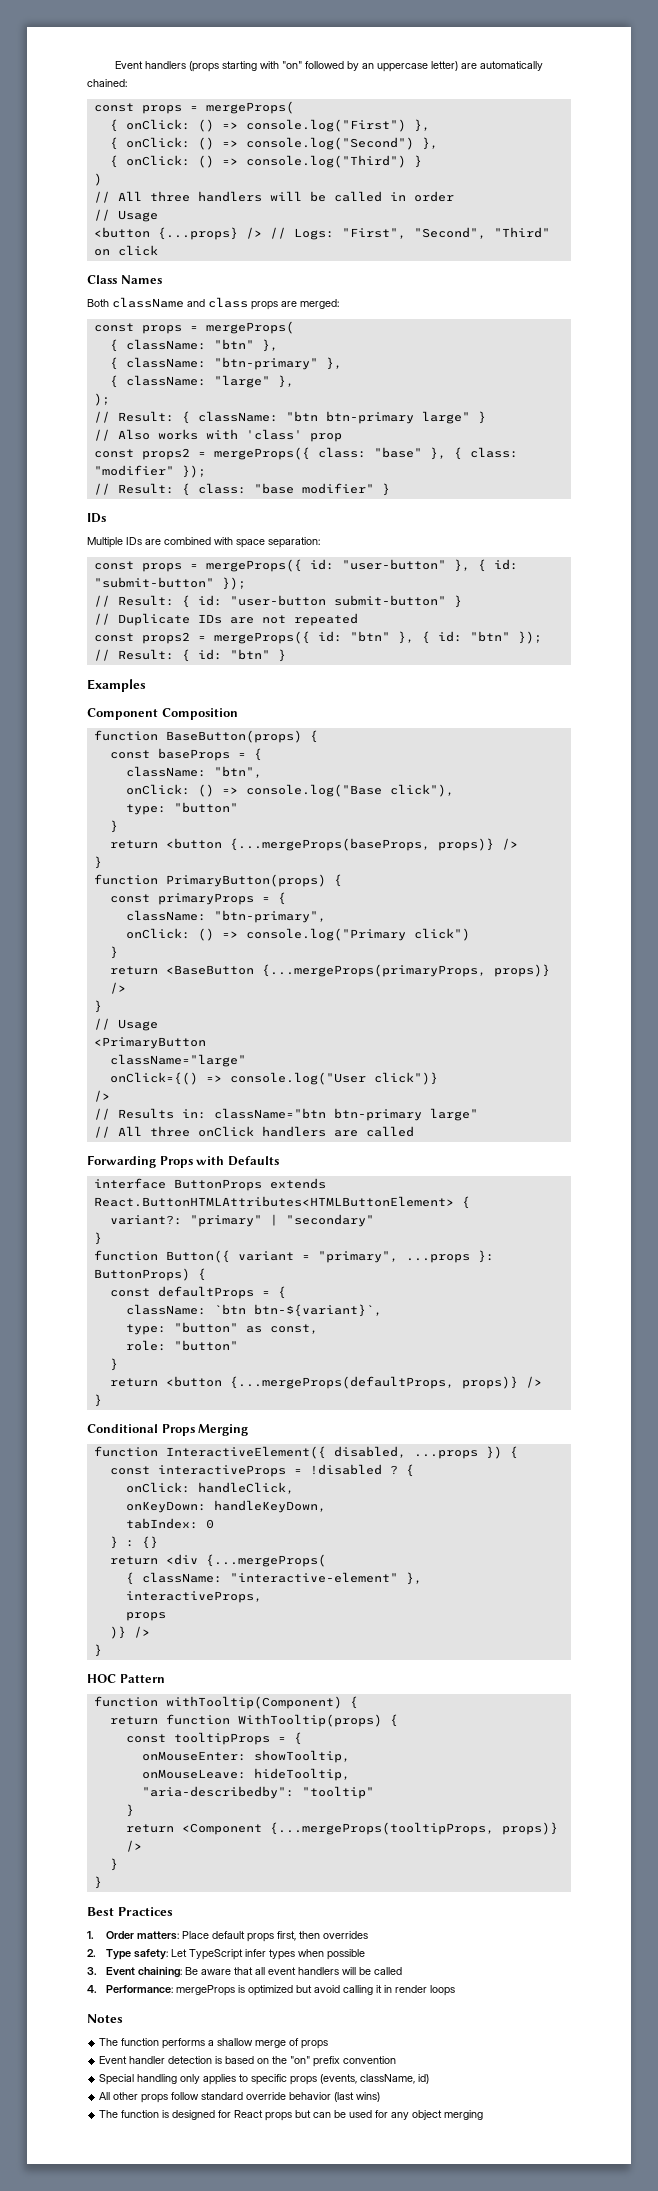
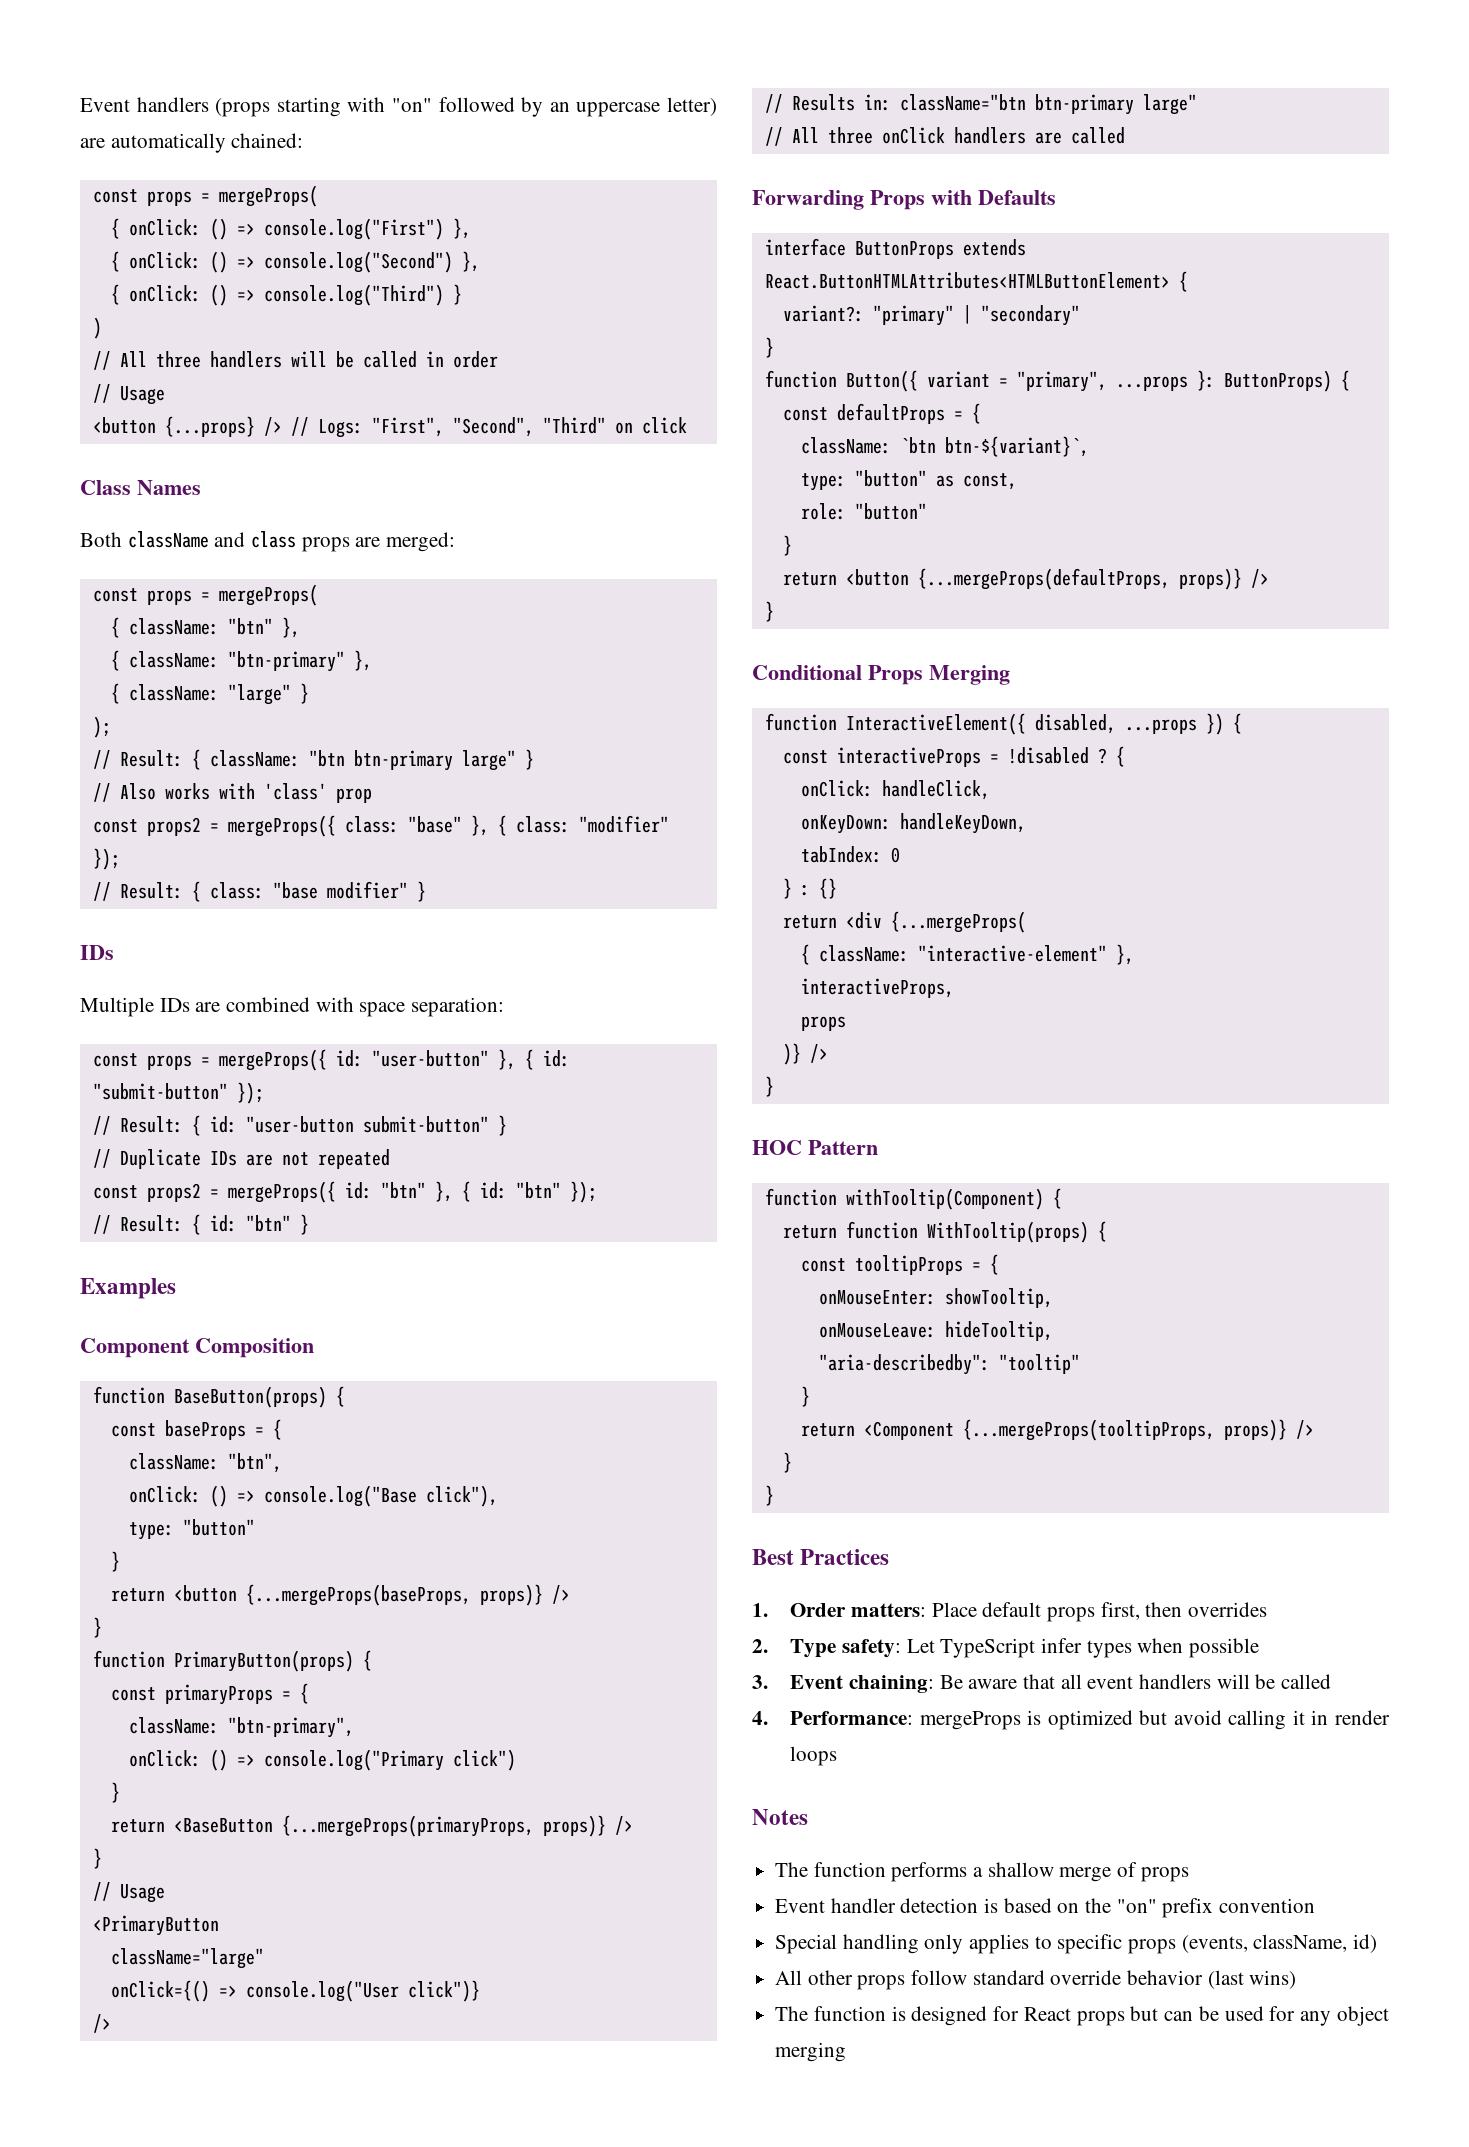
- { className: "large" },
+ { className: "large" }

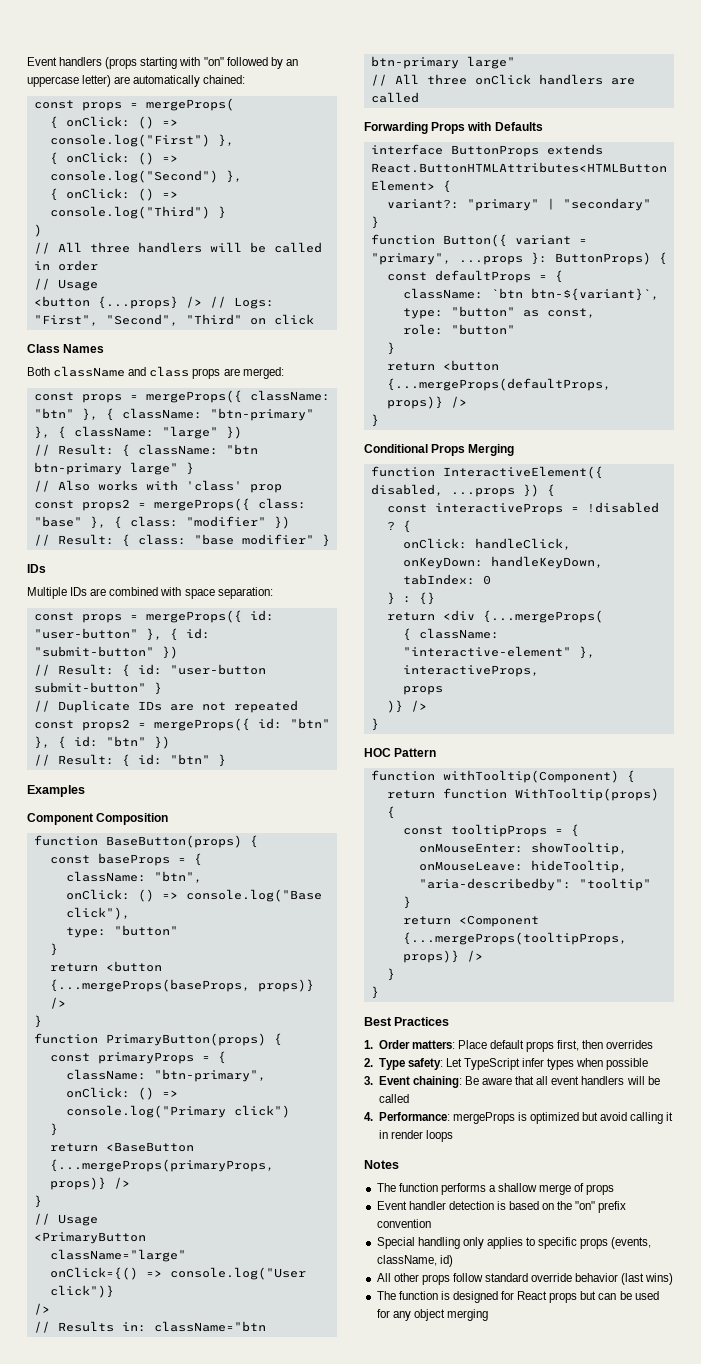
  Both className and class props are merged:
- const props = mergeProps(
- { className: "btn" },
- { className: "btn-primary" },
- { className: "large" }
- );
+ const props = mergeProps({ className: "btn" }, { className: "btn-primary" }, { className: "large" })
- const props2 = mergeProps({ class: "base" }, { class: "modifier" });
+ const props2 = mergeProps({ class: "base" }, { class: "modifier" })
- const props = mergeProps({ id: "user-button" }, { id: "submit-button" });
+ const props = mergeProps({ id: "user-button" }, { id: "submit-button" })
- const props2 = mergeProps({ id: "btn" }, { id: "btn" });
+ const props2 = mergeProps({ id: "btn" }, { id: "btn" })

